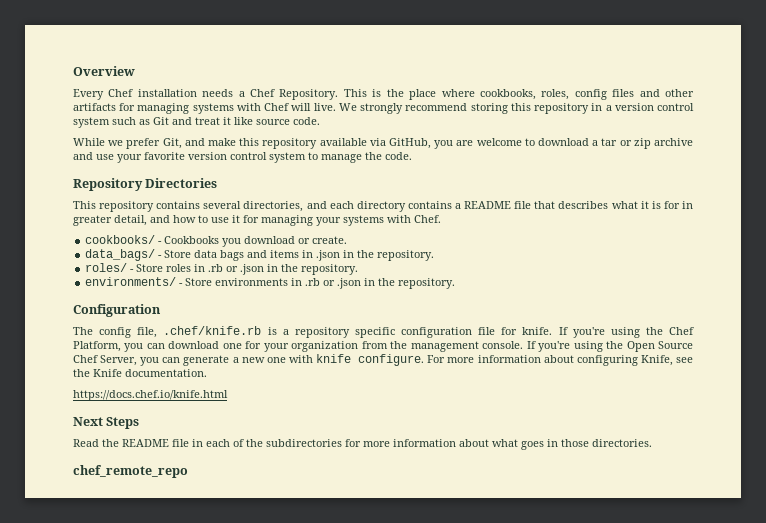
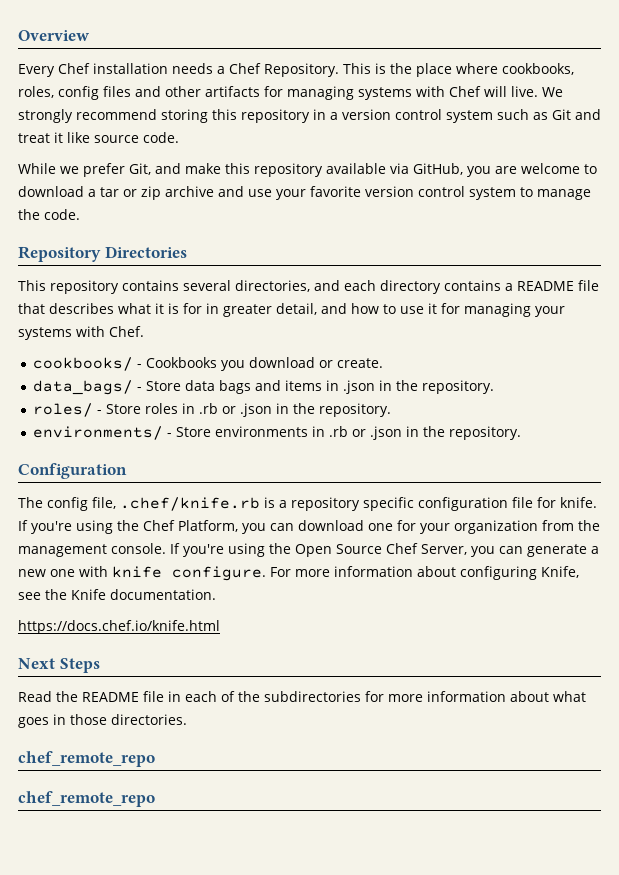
  Read the README file in each of the subdirectories for more information about what goes in those directories.
+ chef_remote_repo

